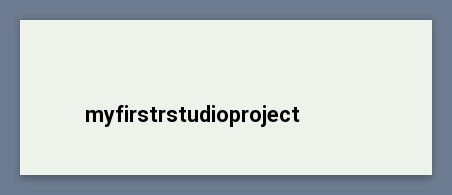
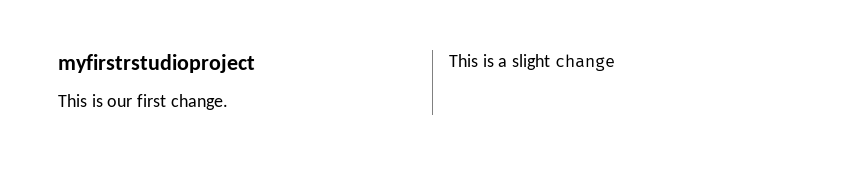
+ This is our first change.
+ This is a slight change

